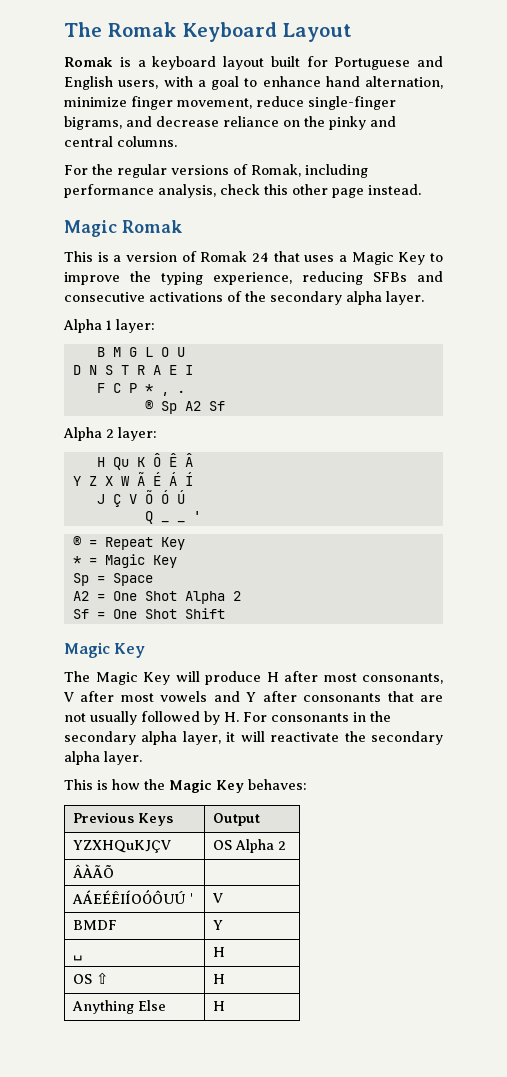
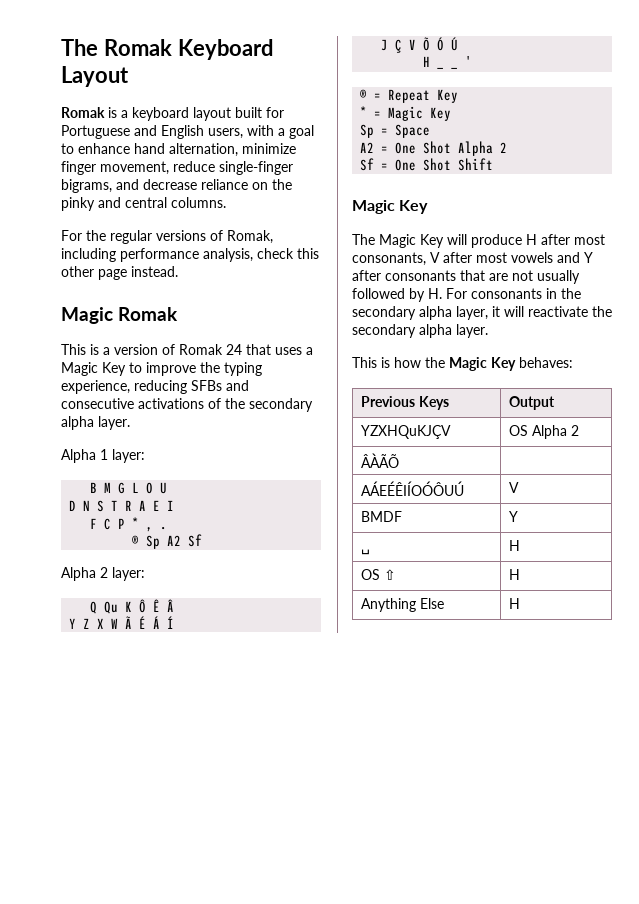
- H Qu K Ô Ê Â
+ Q Qu K Ô Ê Â
- Q _ _ '
+ H _ _ '
- AÁEÉÊIÍOÓÔUÚ ' | V
+ AÁEÉÊIÍOÓÔUÚ | V

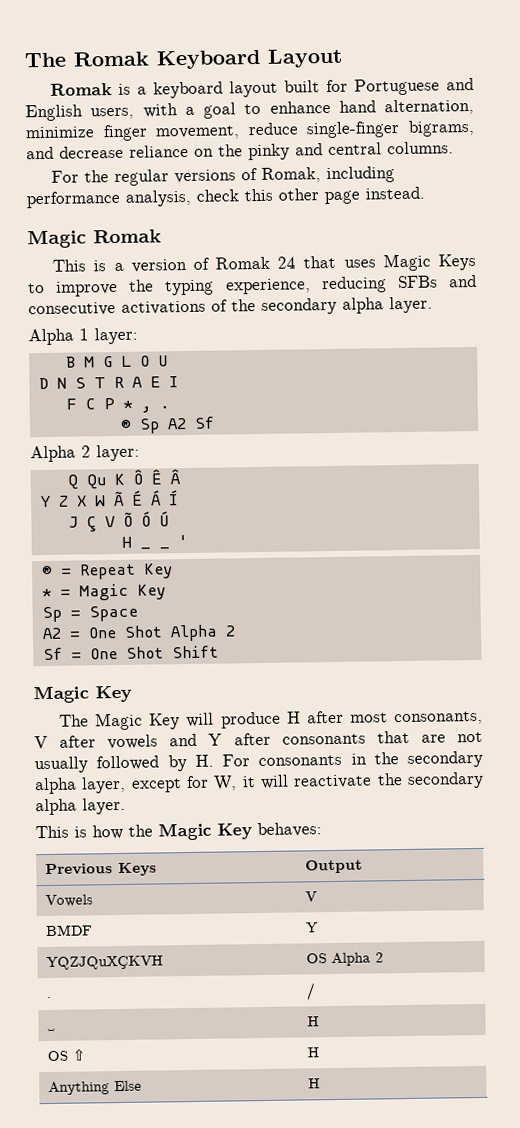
- This is a version of Romak 24 that uses a Magic Key to improve the typing experience, reducing SFBs and consecutive activations of the secondary alpha layer.
+ This is a version of Romak 24 that uses Magic Keys to improve the typing experience, reducing SFBs and consecutive activations of the secondary alpha layer.
- The Magic Key will produce H after most consonants, V after most vowels and Y after consonants that are not usually followed by H. For consonants in the secondary alpha layer, it will reactivate the secondary alpha layer.
+ The Magic Key will produce H after most consonants, V after vowels and Y after consonants that are not usually followed by H. For consonants in the secondary alpha layer, except for W, it will reactivate the secondary alpha layer.
- YZXHQuKJÇV | OS Alpha 2
- ÂÀÃÕ |
- AÁEÉÊIÍOÓÔUÚ | V
+ Vowels | V
  BMDF | Y
+ YQZJQuXÇKVH | OS Alpha 2
+ . | /

